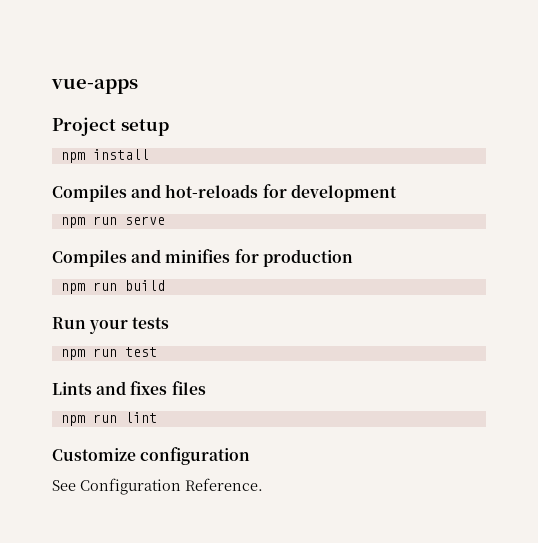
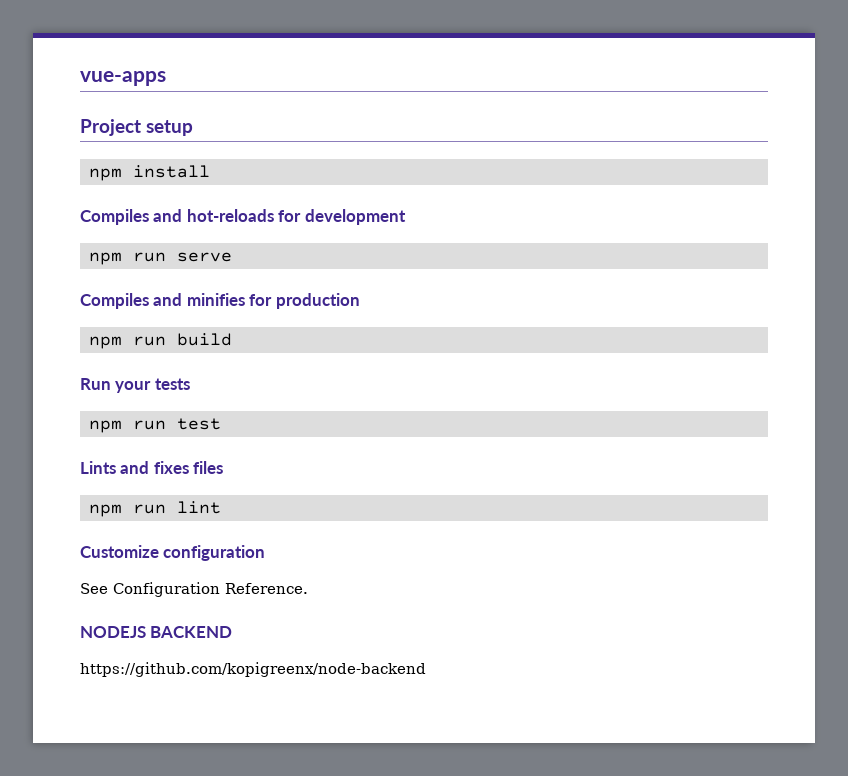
+ NODEJS BACKEND
+ https://github.com/kopigreenx/node-backend

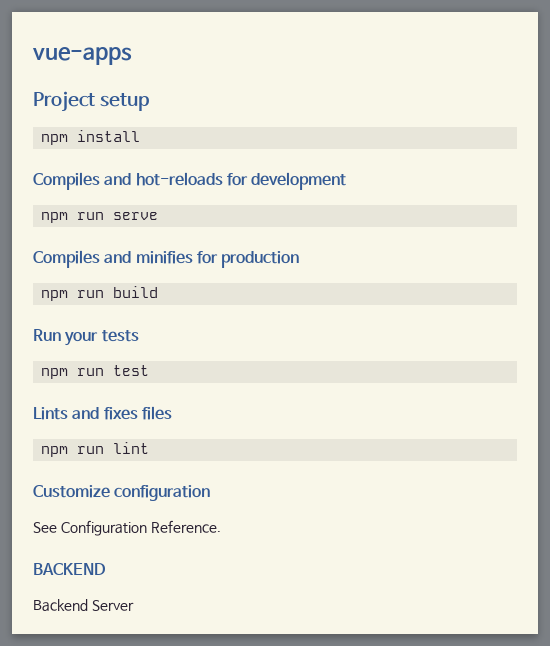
- NODEJS BACKEND
+ BACKEND
- https://github.com/kopigreenx/node-backend
+ Backend Server

